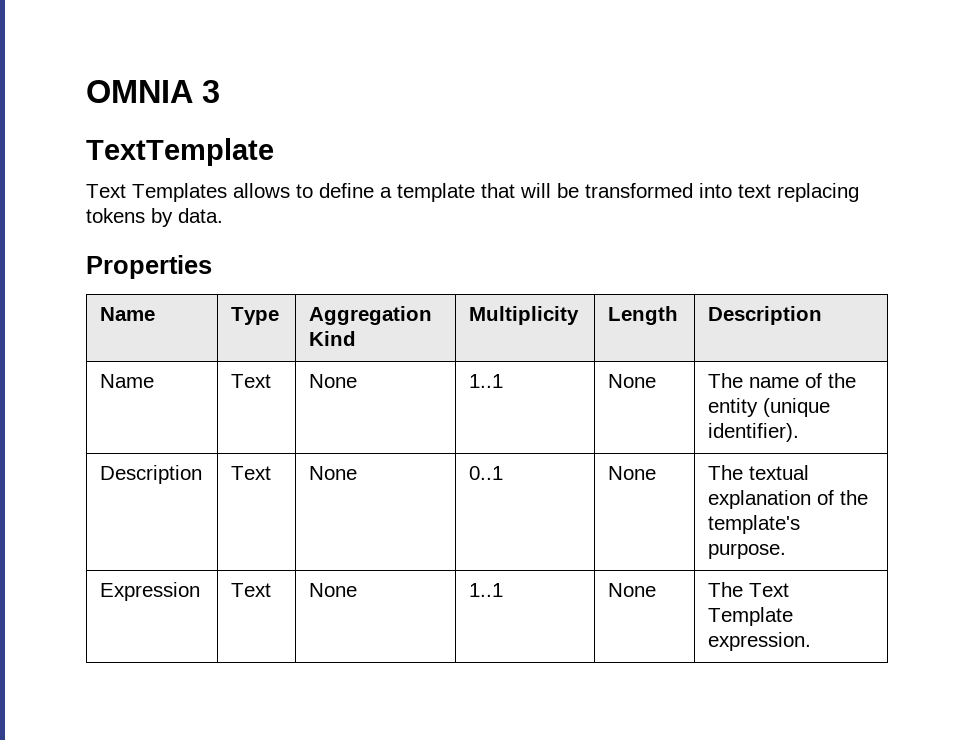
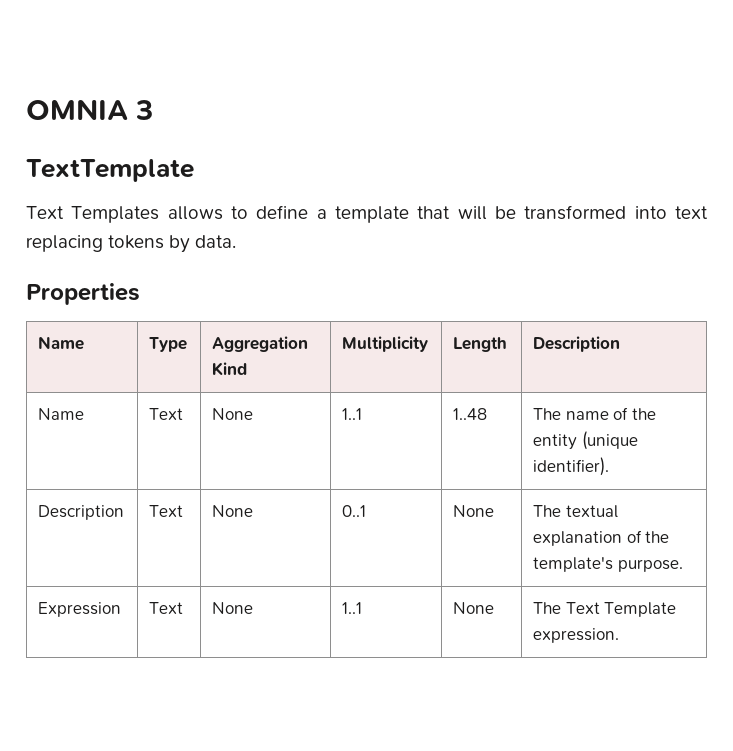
- Name | Text | None | 1..1 | None | The name of the entity (unique identifier).
+ Name | Text | None | 1..1 | 1..48 | The name of the entity (unique identifier).

